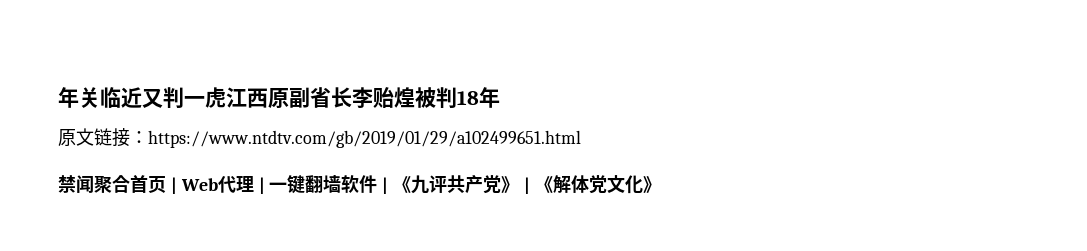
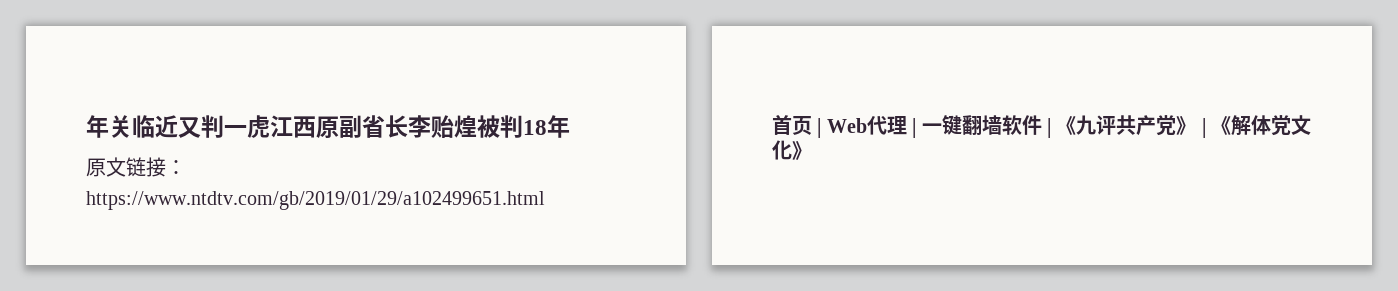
- 禁闻聚合首页 | Web代理 | 一键翻墙软件 | 《九评共产党》 | 《解体党文化》
+ 首页 | Web代理 | 一键翻墙软件 | 《九评共产党》 | 《解体党文化》

